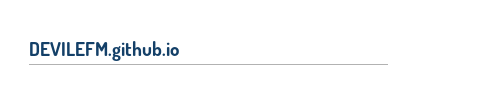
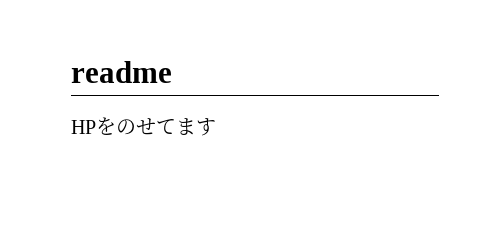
- DEVILEFM.github.io
+ readme
+ HPをのせてます

